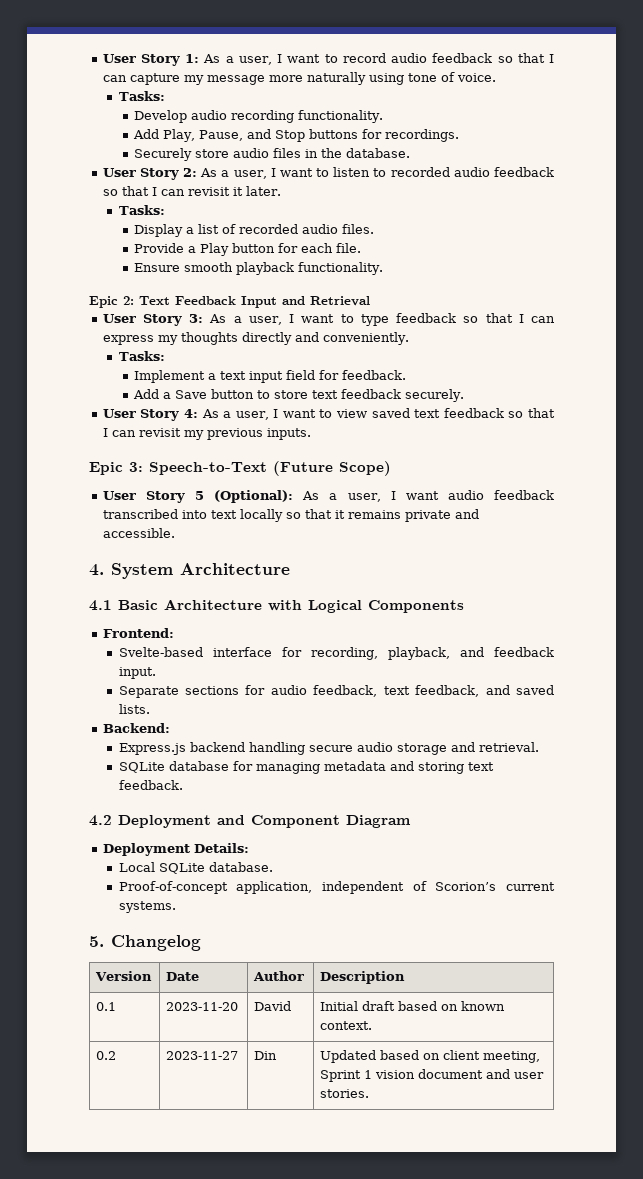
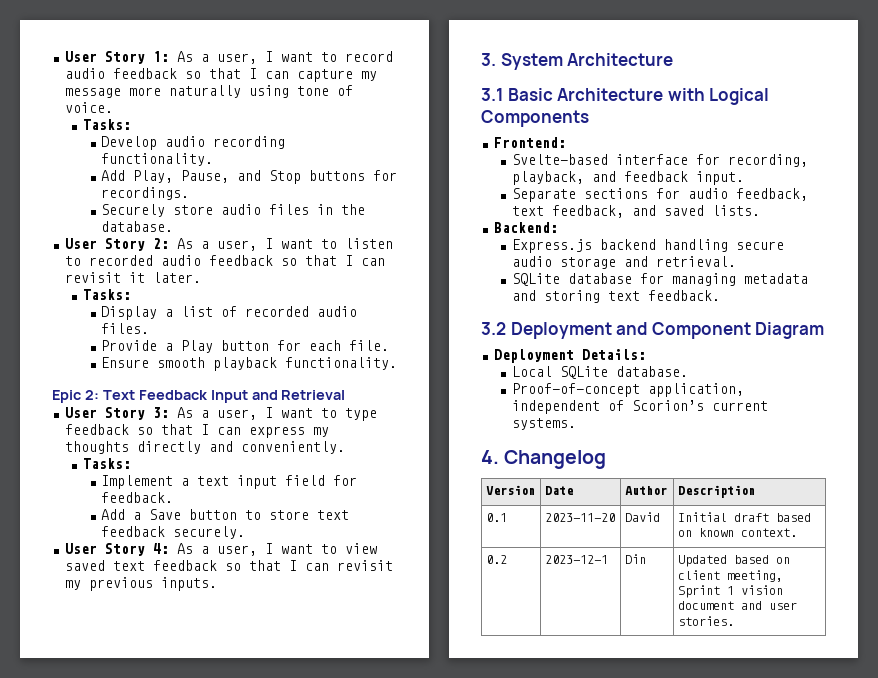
- Epic 3: Speech-to-Text (Future Scope)
- User Story 5 (Optional): As a user, I want audio feedback transcribed into text locally so that it remains private and accessible.
- 4. System Architecture
+ 3. System Architecture
- 4.1 Basic Architecture with Logical Components
+ 3.1 Basic Architecture with Logical Components
- 4.2 Deployment and Component Diagram
+ 3.2 Deployment and Component Diagram
- 5. Changelog
+ 4. Changelog
- 0.2 | 2023-11-27 | Din | Updated based on client meeting, Sprint 1 vision document and user stories.
+ 0.2 | 2023-12-1 | Din | Updated based on client meeting, Sprint 1 vision document and user stories.

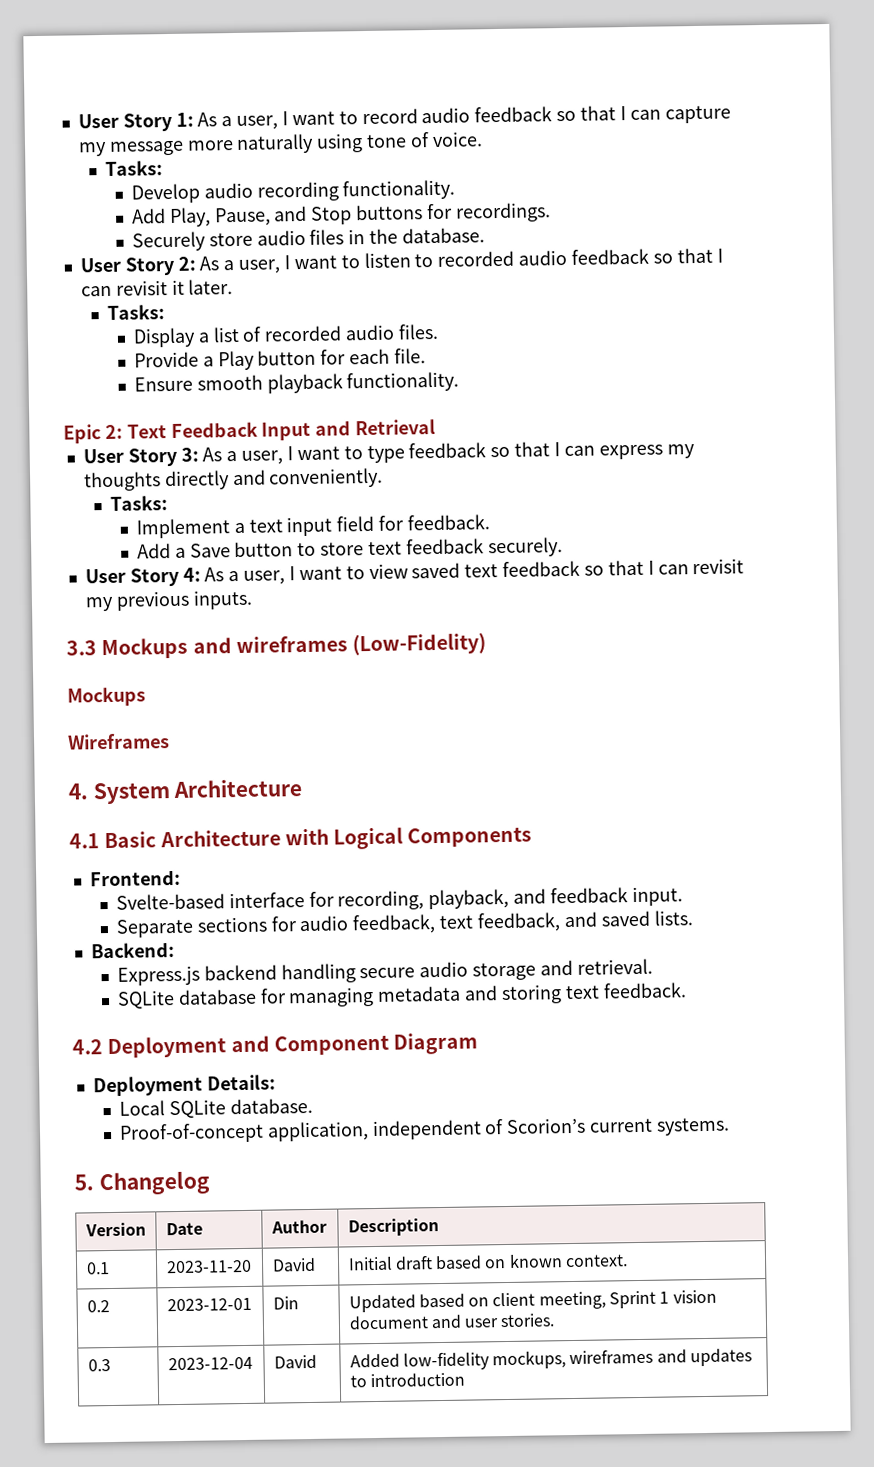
- 3. System Architecture
+ 3.3 Mockups and wireframes (Low-Fidelity)
+ Mockups
+ Wireframes
+ 4. System Architecture
- 3.1 Basic Architecture with Logical Components
+ 4.1 Basic Architecture with Logical Components
- 3.2 Deployment and Component Diagram
+ 4.2 Deployment and Component Diagram
- 4. Changelog
+ 5. Changelog
- 0.2 | 2023-12-1 | Din | Updated based on client meeting, Sprint 1 vision document and user stories.
+ 0.2 | 2023-12-01 | Din | Updated based on client meeting, Sprint 1 vision document and user stories.
+ 0.3 | 2023-12-04 | David | Added low-fidelity mockups, wireframes and updates to introduction

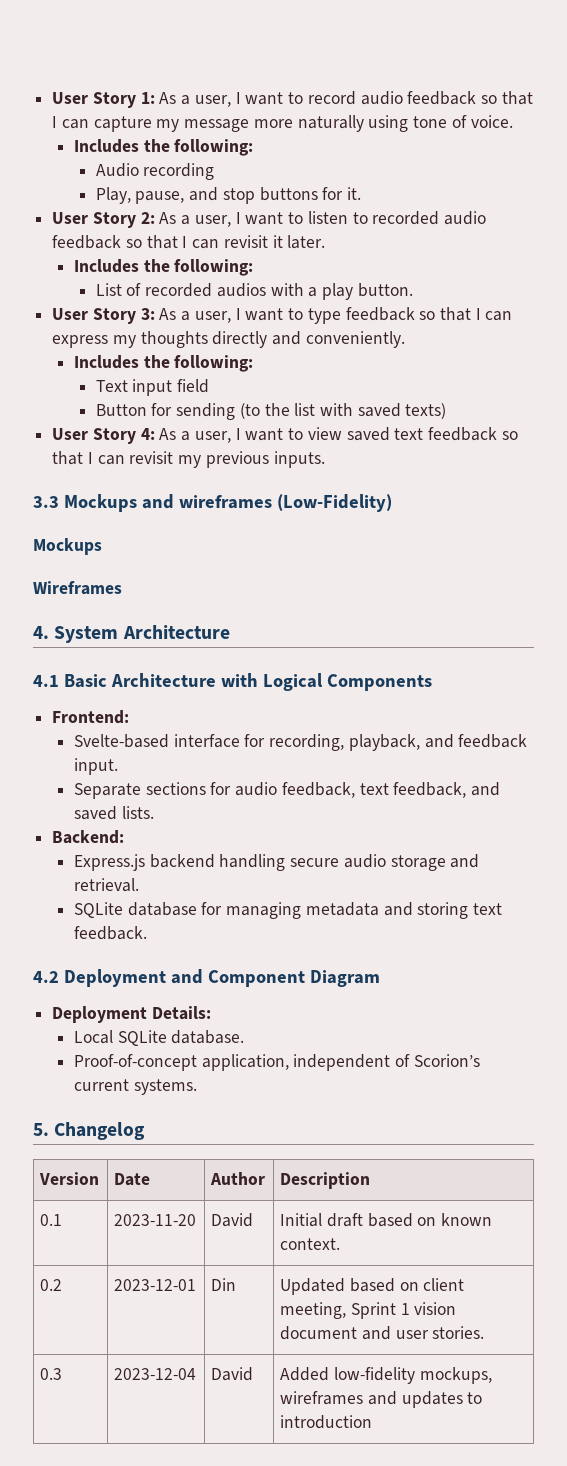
  User Story 1: As a user, I want to record audio feedback so that I can capture my message more naturally using tone of voice.
- Tasks:
- Develop audio recording functionality.
- Add Play, Pause, and Stop buttons for recordings.
- Securely store audio files in the database.
+ Includes the following:
+ Audio recording
+ Play, pause, and stop buttons for it.
  User Story 2: As a user, I want to listen to recorded audio feedback so that I can revisit it later.
- Tasks:
- Display a list of recorded audio files.
- Provide a Play button for each file.
- Ensure smooth playback functionality.
- Epic 2: Text Feedback Input and Retrieval
+ Includes the following:
+ List of recorded audios with a play button.
  User Story 3: As a user, I want to type feedback so that I can express my thoughts directly and conveniently.
- Tasks:
- Implement a text input field for feedback.
- Add a Save button to store text feedback securely.
+ Includes the following:
+ Text input field
+ Button for sending (to the list with saved texts)

